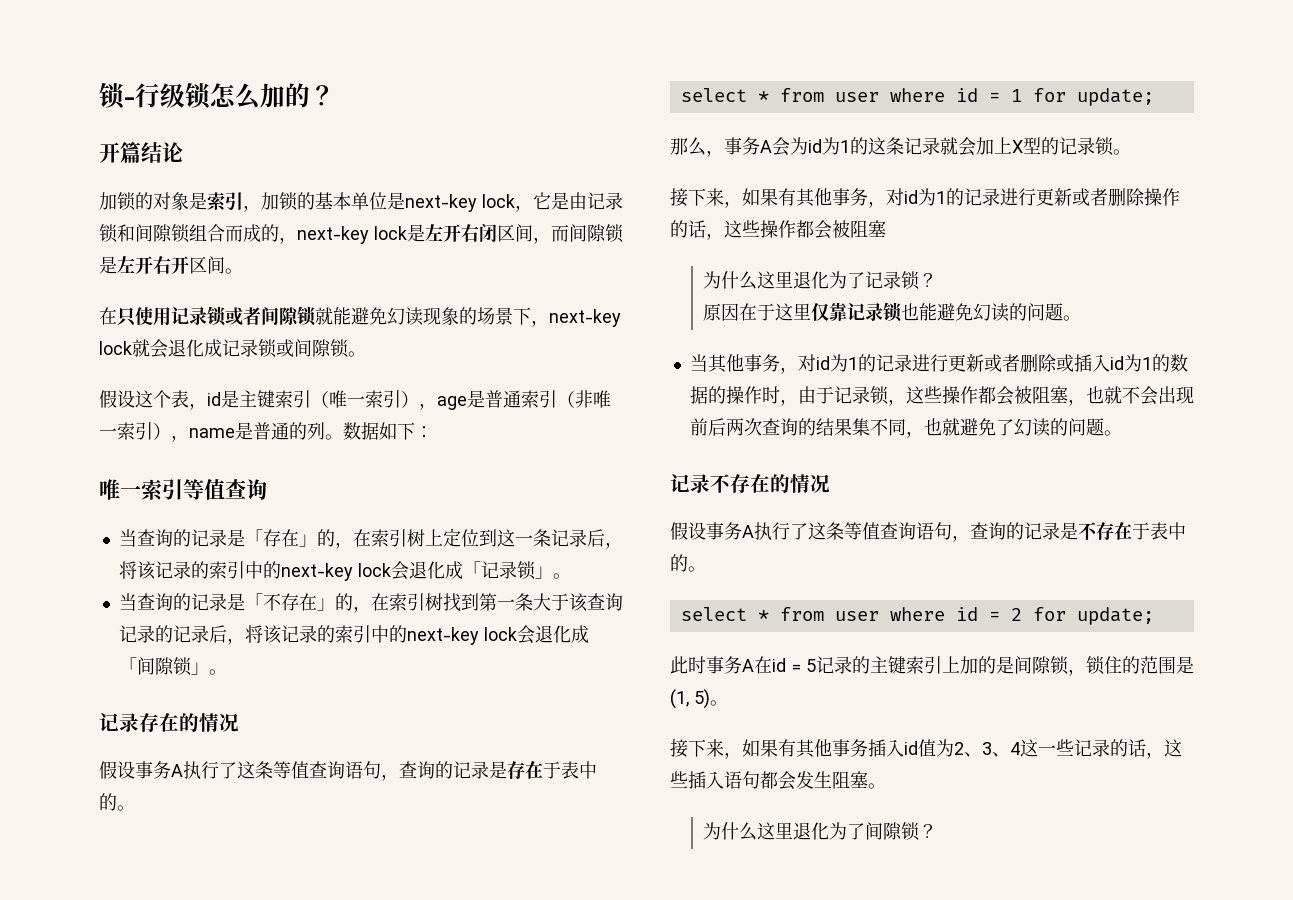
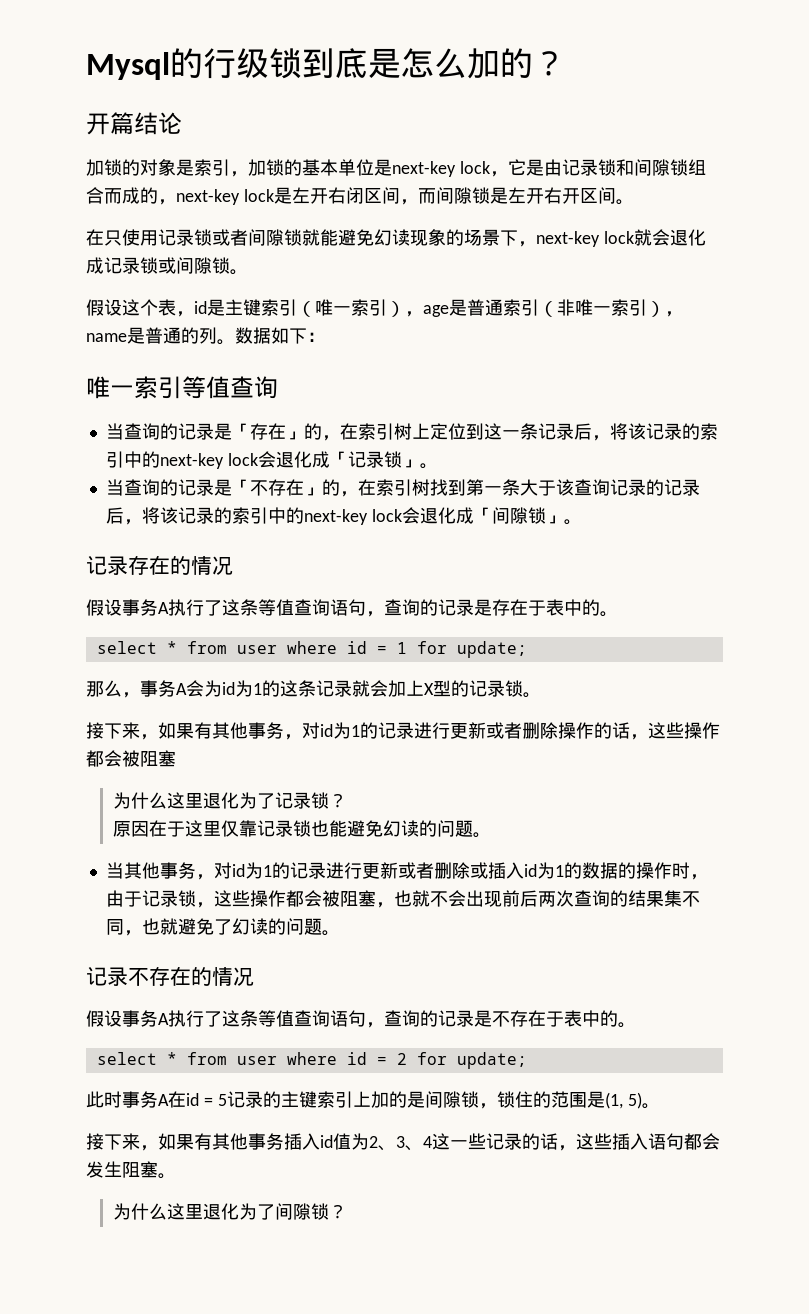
- 锁-行级锁怎么加的？
+ Mysql的行级锁到底是怎么加的？

